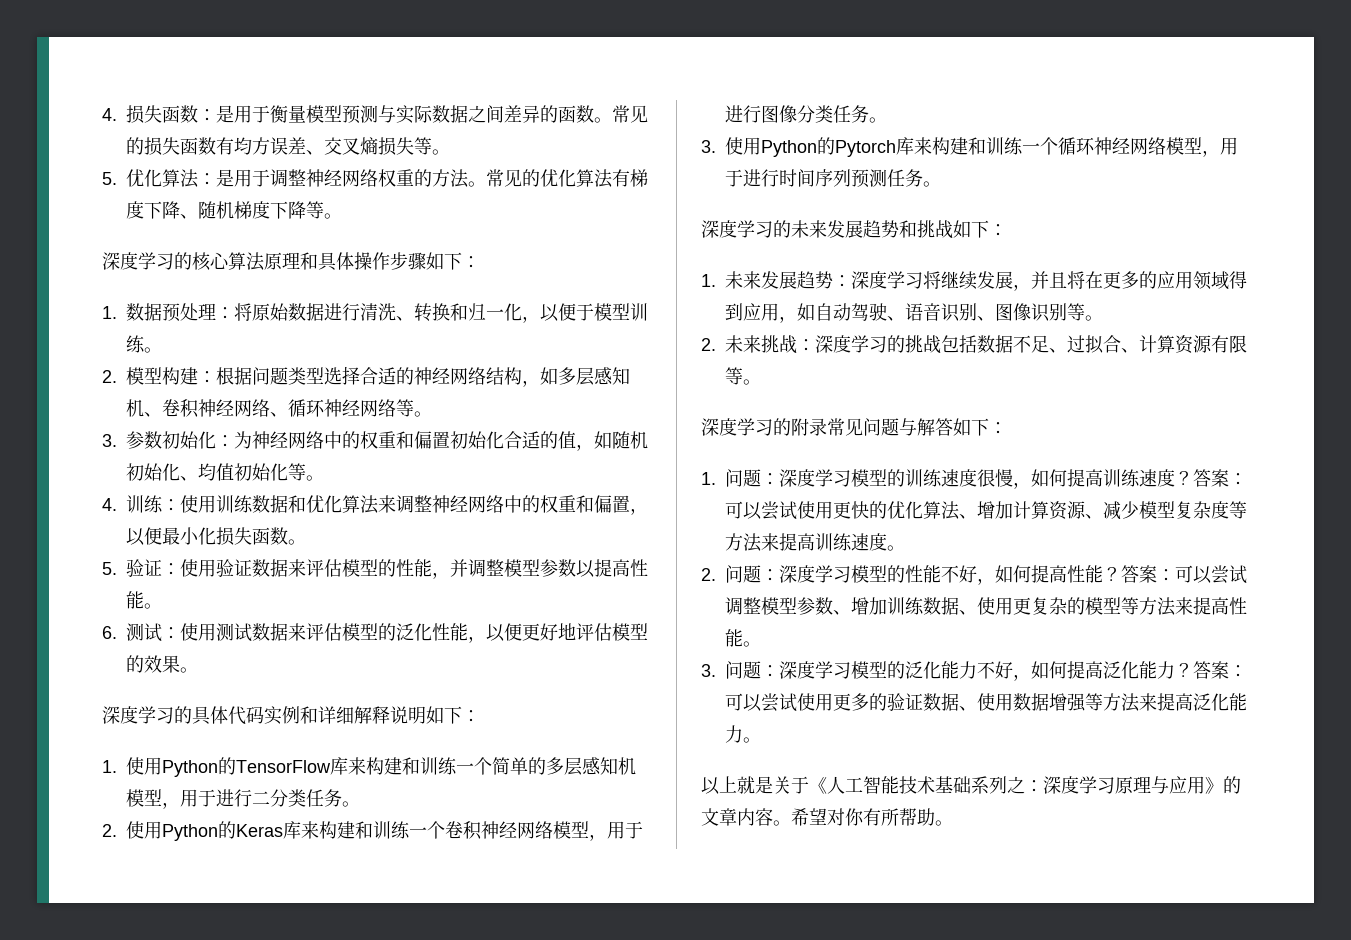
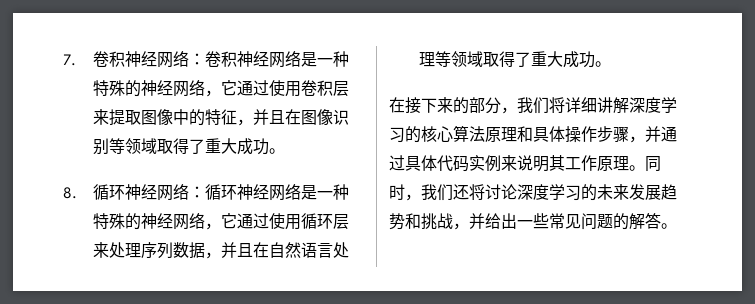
- 4.损失函数：是用于衡量模型预测与实际数据之间差异的函数。常见的损失函数有均方误差、交叉熵损失等。
- 5.优化算法：是用于调整神经网络权重的方法。常见的优化算法有梯度下降、随机梯度下降等。
- 深度学习的核心算法原理和具体操作步骤如下：
- 1.数据预处理：将原始数据进行清洗、转换和归一化，以便于模型训练。
- 2.模型构建：根据问题类型选择合适的神经网络结构，如多层感知机、卷积神经网络、循环神经网络等。
- 3.参数初始化：为神经网络中的权重和偏置初始化合适的值，如随机初始化、均值初始化等。
- 4.训练：使用训练数据和优化算法来调整神经网络中的权重和偏置，以便最小化损失函数。
- 5.验证：使用验证数据来评估模型的性能，并调整模型参数以提高性能。
- 6.测试：使用测试数据来评估模型的泛化性能，以便更好地评估模型的效果。
- 深度学习的具体代码实例和详细解释说明如下：
- 1.使用Python的TensorFlow库来构建和训练一个简单的多层感知机模型，用于进行二分类任务。
- 2.使用Python的Keras库来构建和训练一个卷积神经网络模型，用于进行图像分类任务。
- 3.使用Python的Pytorch库来构建和训练一个循环神经网络模型，用于进行时间序列预测任务。
- 深度学习的未来发展趋势和挑战如下：
- 1.未来发展趋势：深度学习将继续发展，并且将在更多的应用领域得到应用，如自动驾驶、语音识别、图像识别等。
- 2.未来挑战：深度学习的挑战包括数据不足、过拟合、计算资源有限等。
- 深度学习的附录常见问题与解答如下：
- 1.问题：深度学习模型的训练速度很慢，如何提高训练速度？答案：可以尝试使用更快的优化算法、增加计算资源、减少模型复杂度等方法来提高训练速度。
- 2.问题：深度学习模型的性能不好，如何提高性能？答案：可以尝试调整模型参数、增加训练数据、使用更复杂的模型等方法来提高性能。
- 3.问题：深度学习模型的泛化能力不好，如何提高泛化能力？答案：可以尝试使用更多的验证数据、使用数据增强等方法来提高泛化能力。
- 以上就是关于《人工智能技术基础系列之：深度学习原理与应用》的文章内容。希望对你有所帮助。
+ 7.卷积神经网络：卷积神经网络是一种特殊的神经网络，它通过使用卷积层来提取图像中的特征，并且在图像识别等领域取得了重大成功。
+ 8.循环神经网络：循环神经网络是一种特殊的神经网络，它通过使用循环层来处理序列数据，并且在自然语言处理等领域取得了重大成功。
+ 在接下来的部分，我们将详细讲解深度学习的核心算法原理和具体操作步骤，并通过具体代码实例来说明其工作原理。同时，我们还将讨论深度学习的未来发展趋势和挑战，并给出一些常见问题的解答。

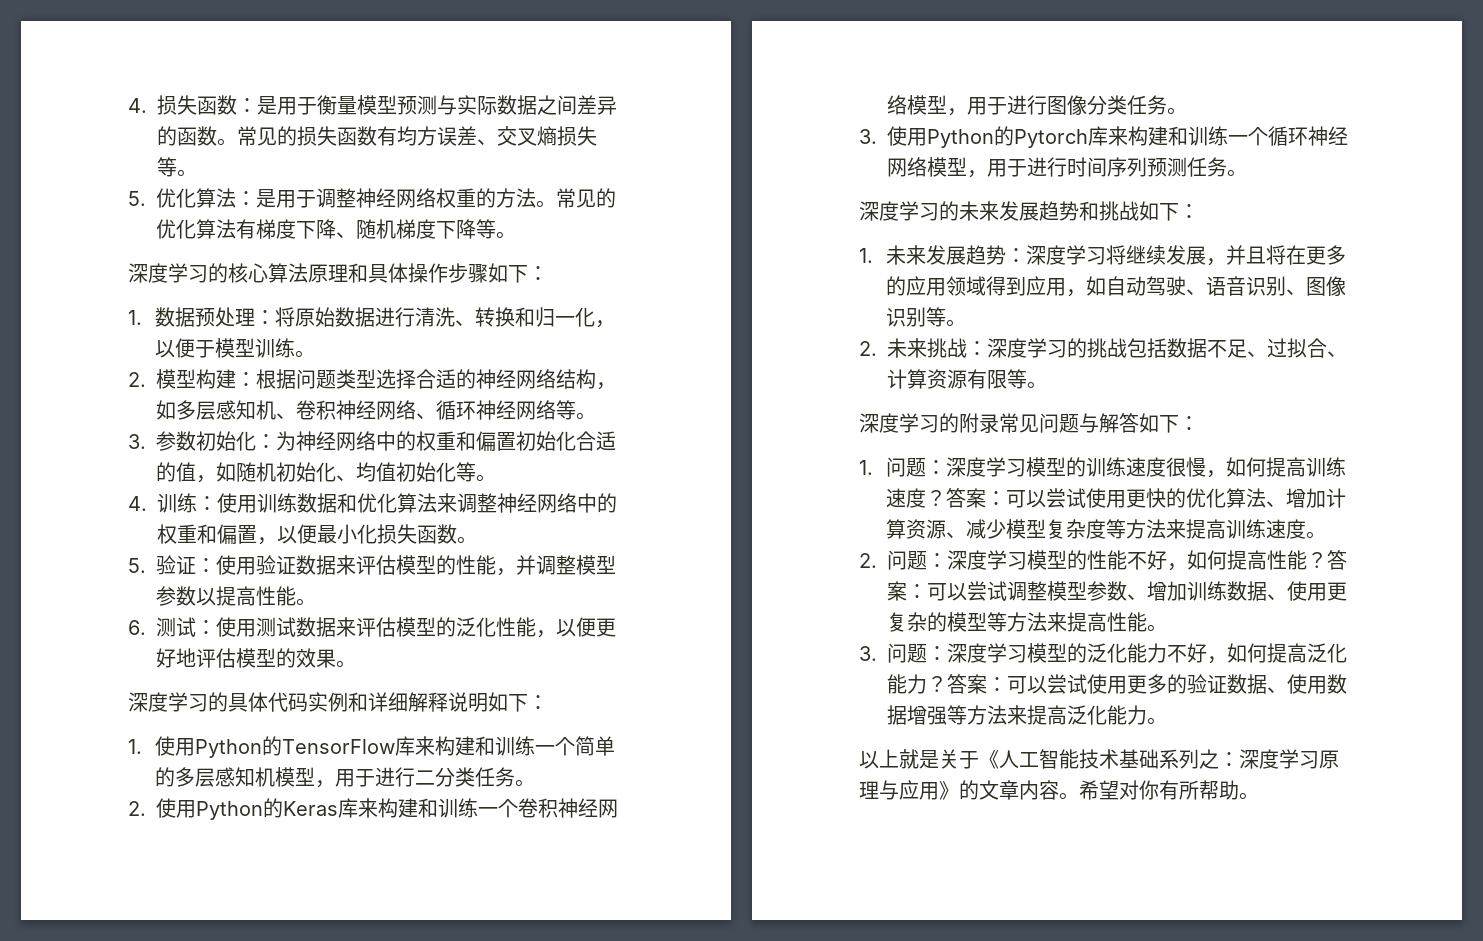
- 7.卷积神经网络：卷积神经网络是一种特殊的神经网络，它通过使用卷积层来提取图像中的特征，并且在图像识别等领域取得了重大成功。
- 8.循环神经网络：循环神经网络是一种特殊的神经网络，它通过使用循环层来处理序列数据，并且在自然语言处理等领域取得了重大成功。
- 在接下来的部分，我们将详细讲解深度学习的核心算法原理和具体操作步骤，并通过具体代码实例来说明其工作原理。同时，我们还将讨论深度学习的未来发展趋势和挑战，并给出一些常见问题的解答。
+ 4.损失函数：是用于衡量模型预测与实际数据之间差异的函数。常见的损失函数有均方误差、交叉熵损失等。
+ 5.优化算法：是用于调整神经网络权重的方法。常见的优化算法有梯度下降、随机梯度下降等。
+ 深度学习的核心算法原理和具体操作步骤如下：
+ 1.数据预处理：将原始数据进行清洗、转换和归一化，以便于模型训练。
+ 2.模型构建：根据问题类型选择合适的神经网络结构，如多层感知机、卷积神经网络、循环神经网络等。
+ 3.参数初始化：为神经网络中的权重和偏置初始化合适的值，如随机初始化、均值初始化等。
+ 4.训练：使用训练数据和优化算法来调整神经网络中的权重和偏置，以便最小化损失函数。
+ 5.验证：使用验证数据来评估模型的性能，并调整模型参数以提高性能。
+ 6.测试：使用测试数据来评估模型的泛化性能，以便更好地评估模型的效果。
+ 深度学习的具体代码实例和详细解释说明如下：
+ 1.使用Python的TensorFlow库来构建和训练一个简单的多层感知机模型，用于进行二分类任务。
+ 2.使用Python的Keras库来构建和训练一个卷积神经网络模型，用于进行图像分类任务。
+ 3.使用Python的Pytorch库来构建和训练一个循环神经网络模型，用于进行时间序列预测任务。
+ 深度学习的未来发展趋势和挑战如下：
+ 1.未来发展趋势：深度学习将继续发展，并且将在更多的应用领域得到应用，如自动驾驶、语音识别、图像识别等。
+ 2.未来挑战：深度学习的挑战包括数据不足、过拟合、计算资源有限等。
+ 深度学习的附录常见问题与解答如下：
+ 1.问题：深度学习模型的训练速度很慢，如何提高训练速度？答案：可以尝试使用更快的优化算法、增加计算资源、减少模型复杂度等方法来提高训练速度。
+ 2.问题：深度学习模型的性能不好，如何提高性能？答案：可以尝试调整模型参数、增加训练数据、使用更复杂的模型等方法来提高性能。
+ 3.问题：深度学习模型的泛化能力不好，如何提高泛化能力？答案：可以尝试使用更多的验证数据、使用数据增强等方法来提高泛化能力。
+ 以上就是关于《人工智能技术基础系列之：深度学习原理与应用》的文章内容。希望对你有所帮助。

